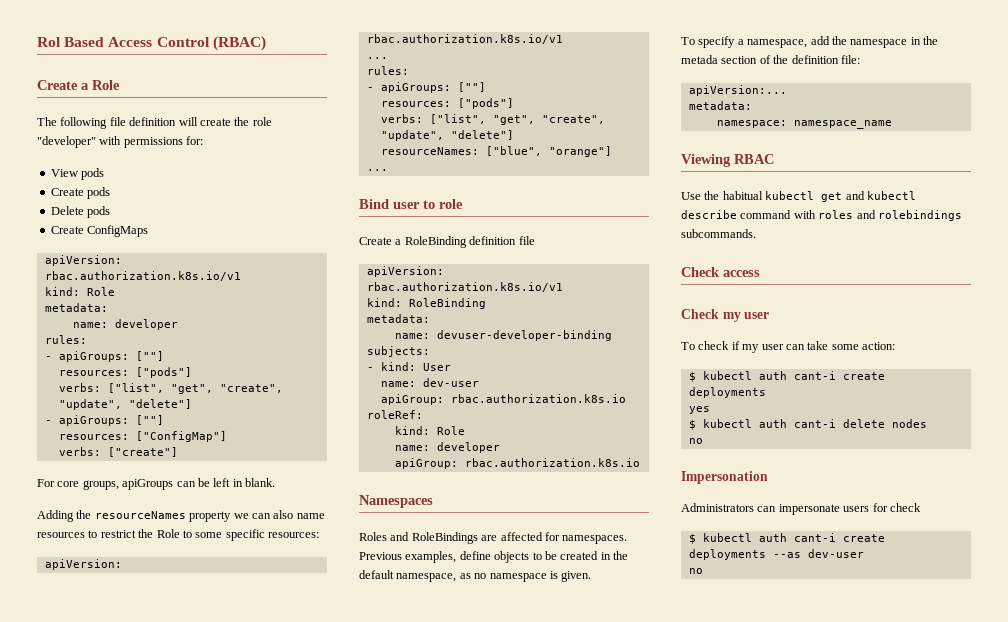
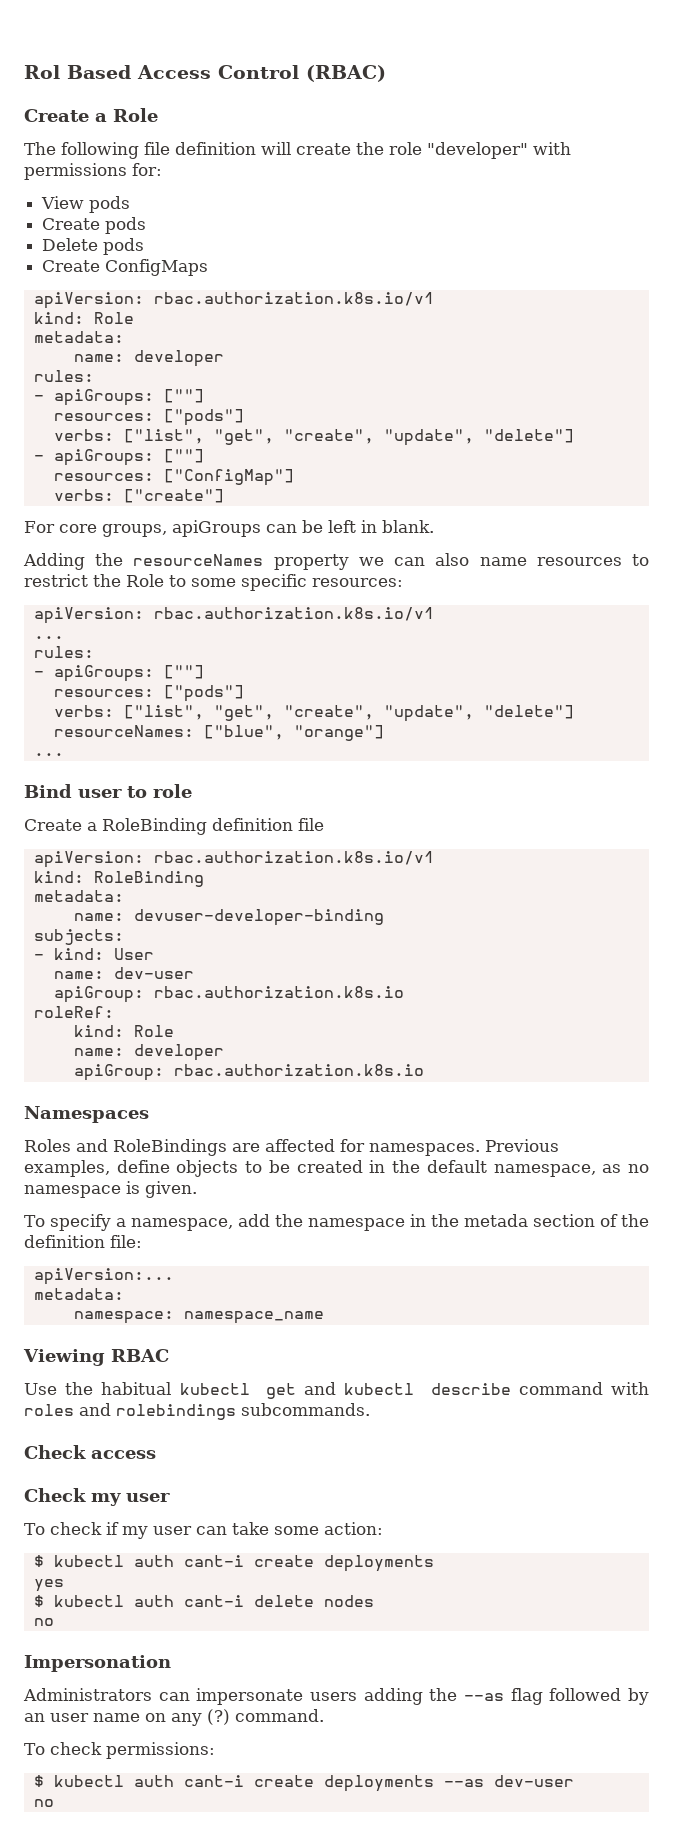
- Administrators can impersonate users for check
+ Administrators can impersonate users adding the --as flag followed by an user name on any (?) command.
+ To check permissions:

